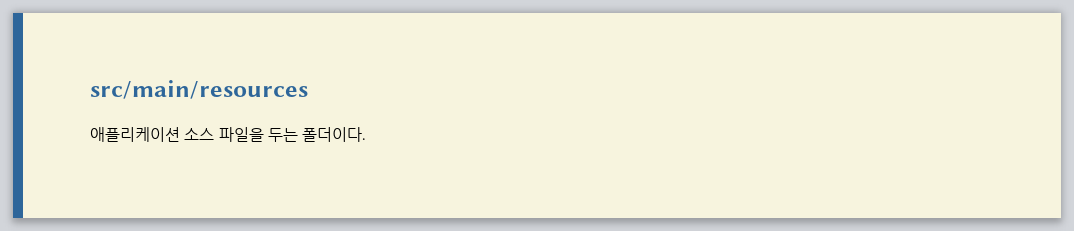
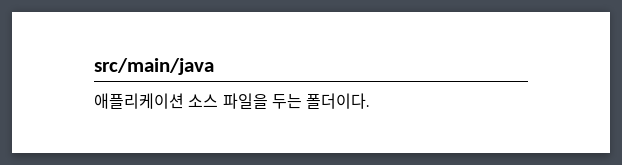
- src/main/resources
+ src/main/java

